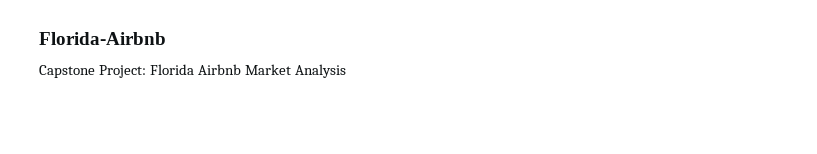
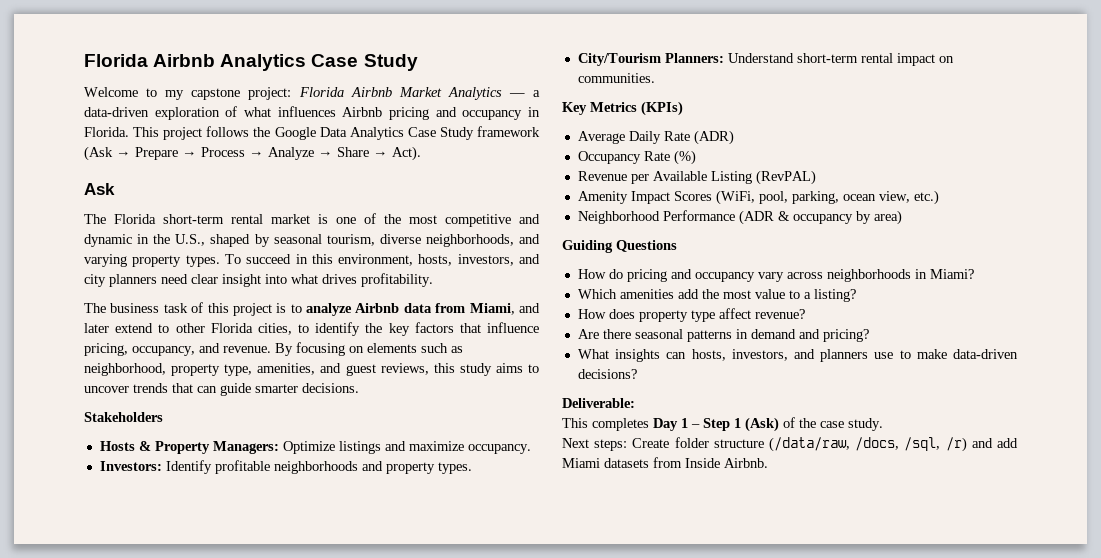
- Florida-Airbnb
- Capstone Project: Florida Airbnb Market Analysis
+ Florida Airbnb Analytics Case Study
+ Welcome to my capstone project: Florida Airbnb Market Analytics — a data-driven exploration of what influences Airbnb pricing and occupancy in Florida. This project follows the Google Data Analytics Case Study framework (Ask → Prepare → Process → Analyze → Share → Act).
+ Ask
+ The Florida short-term rental market is one of the most competitive and dynamic in the U.S., shaped by seasonal tourism, diverse neighborhoods, and varying property types. To succeed in this environment, hosts, investors, and city planners need clear insight into what drives profitability.
+ The business task of this project is to analyze Airbnb data from Miami, and later extend to other Florida cities, to identify the key factors that influence pricing, occupancy, and revenue. By focusing on elements such as neighborhood, property type, amenities, and guest reviews, this study aims to uncover trends that can guide smarter decisions.
+ Stakeholders
+ Hosts & Property Managers: Optimize listings and maximize occupancy.
+ Investors: Identify profitable neighborhoods and property types.
+ City/Tourism Planners: Understand short-term rental impact on communities.
+ Key Metrics (KPIs)
+ Average Daily Rate (ADR)
+ Occupancy Rate (%)
+ Revenue per Available Listing (RevPAL)
+ Amenity Impact Scores (WiFi, pool, parking, ocean view, etc.)
+ Neighborhood Performance (ADR & occupancy by area)
+ Guiding Questions
+ How do pricing and occupancy vary across neighborhoods in Miami?
+ Which amenities add the most value to a listing?
+ How does property type affect revenue?
+ Are there seasonal patterns in demand and pricing?
+ What insights can hosts, investors, and planners use to make data-driven decisions?
+ Deliverable:
+ This completes Day 1 – Step 1 (Ask) of the case study.
+ Next steps: Create folder structure (/data/raw, /docs, /sql, /r) and add Miami datasets from Inside Airbnb.

